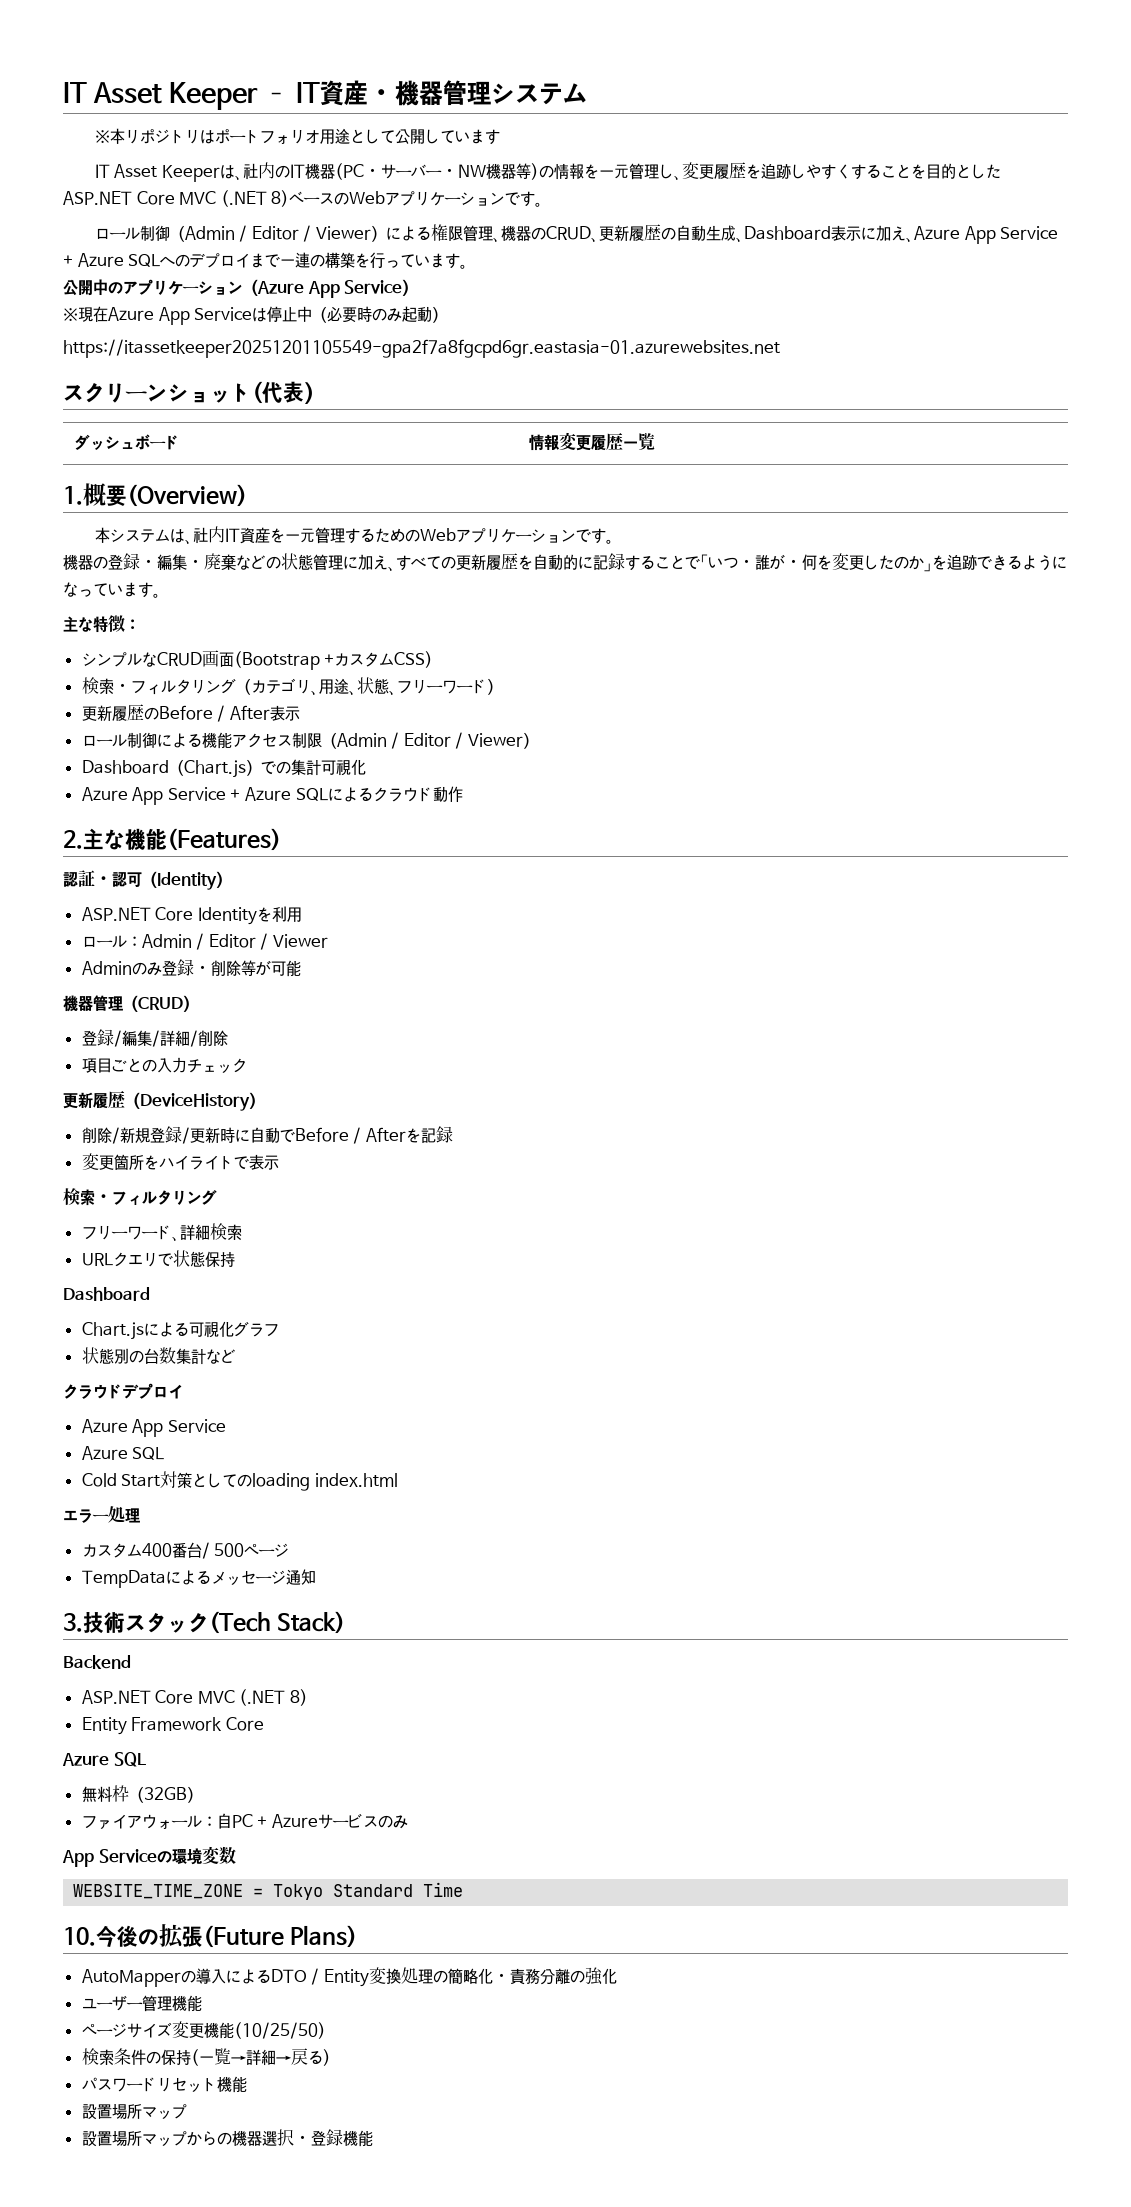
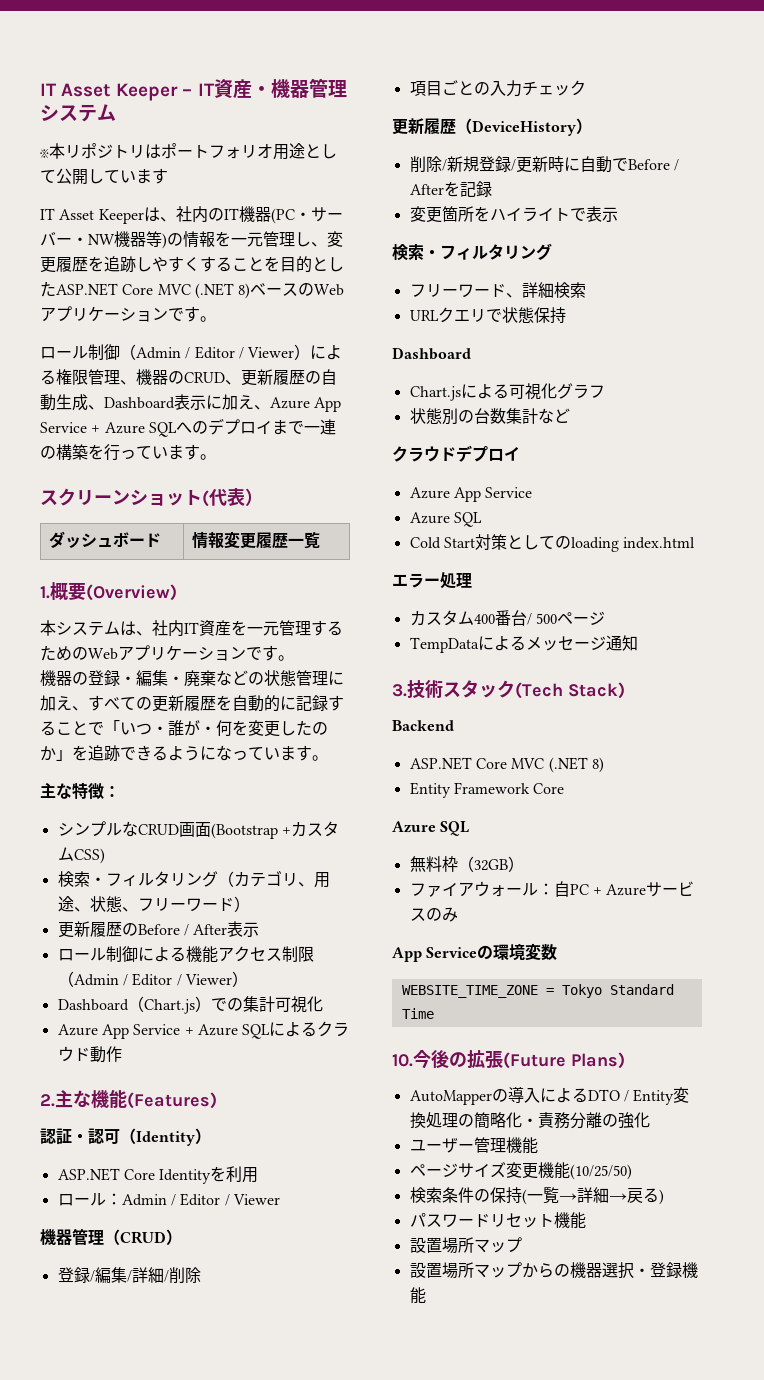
- 公開中のアプリケーション（Azure App Service）
- ※現在Azure App Serviceは停止中（必要時のみ起動）
- https://itassetkeeper20251201105549-gpa2f7a8fgcpd6gr.eastasia-01.azurewebsites.net
- Adminのみ登録・削除等が可能

